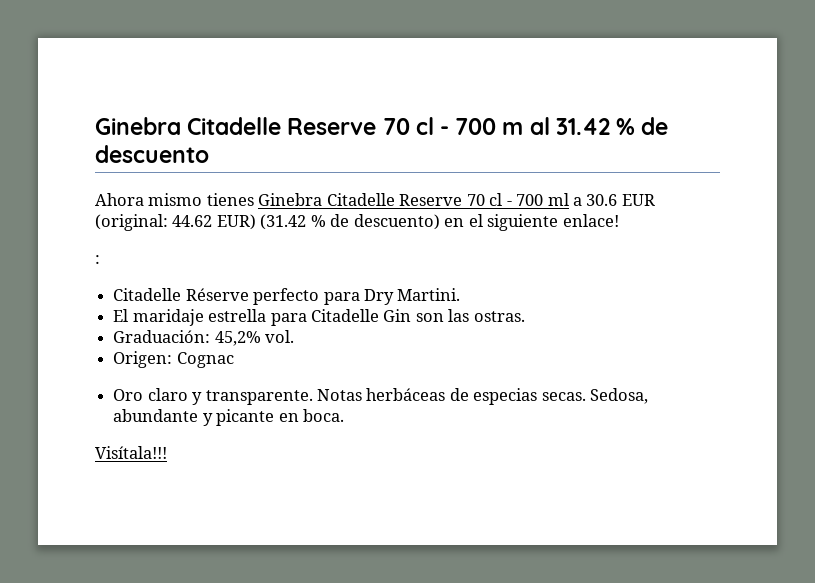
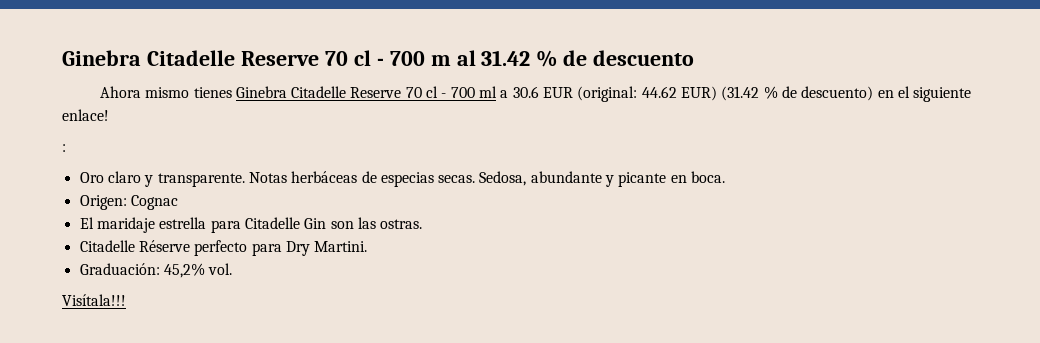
- Citadelle Réserve perfecto para Dry Martini.
- El maridaje estrella para Citadelle Gin son las ostras.
- Graduación: 45,2% vol.
- Origen: Cognac
+ Origen: Cognac
+ El maridaje estrella para Citadelle Gin son las ostras.
+ Citadelle Réserve perfecto para Dry Martini.
+ Graduación: 45,2% vol.

